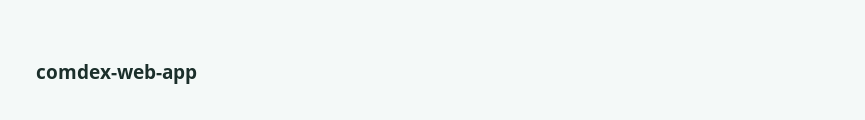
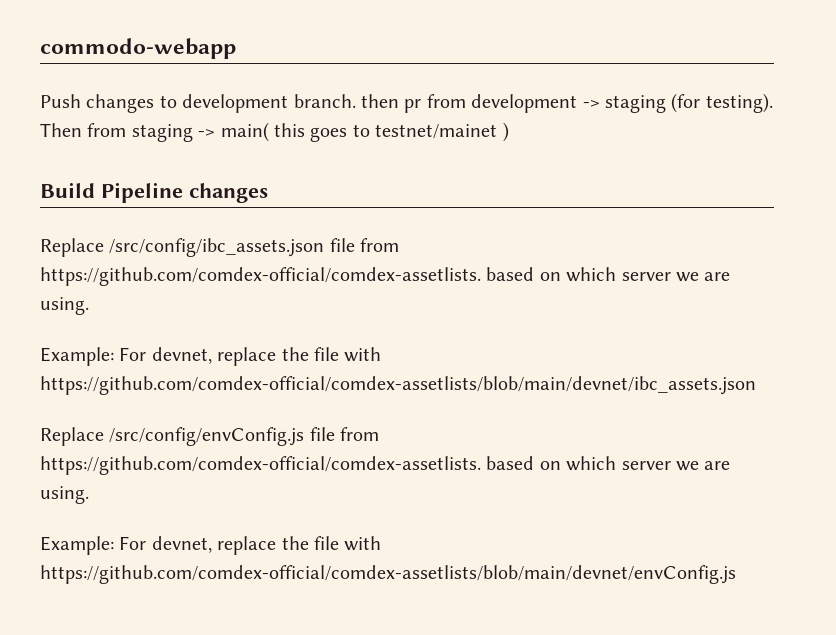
- comdex-web-app
+ commodo-webapp
+ Push changes to development branch. then pr from development -> staging (for testing). Then from staging -> main( this goes to testnet/mainet )
+ Build Pipeline changes
+ Replace /src/config/ibc_assets.json file from https://github.com/comdex-official/comdex-assetlists. based on which server we are using.
+ Example: For devnet, replace the file with https://github.com/comdex-official/comdex-assetlists/blob/main/devnet/ibc_assets.json
+ Replace /src/config/envConfig.js file from https://github.com/comdex-official/comdex-assetlists. based on which server we are using.
+ Example: For devnet, replace the file with https://github.com/comdex-official/comdex-assetlists/blob/main/devnet/envConfig.js

